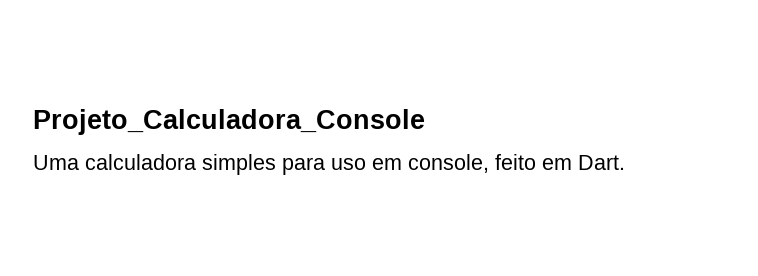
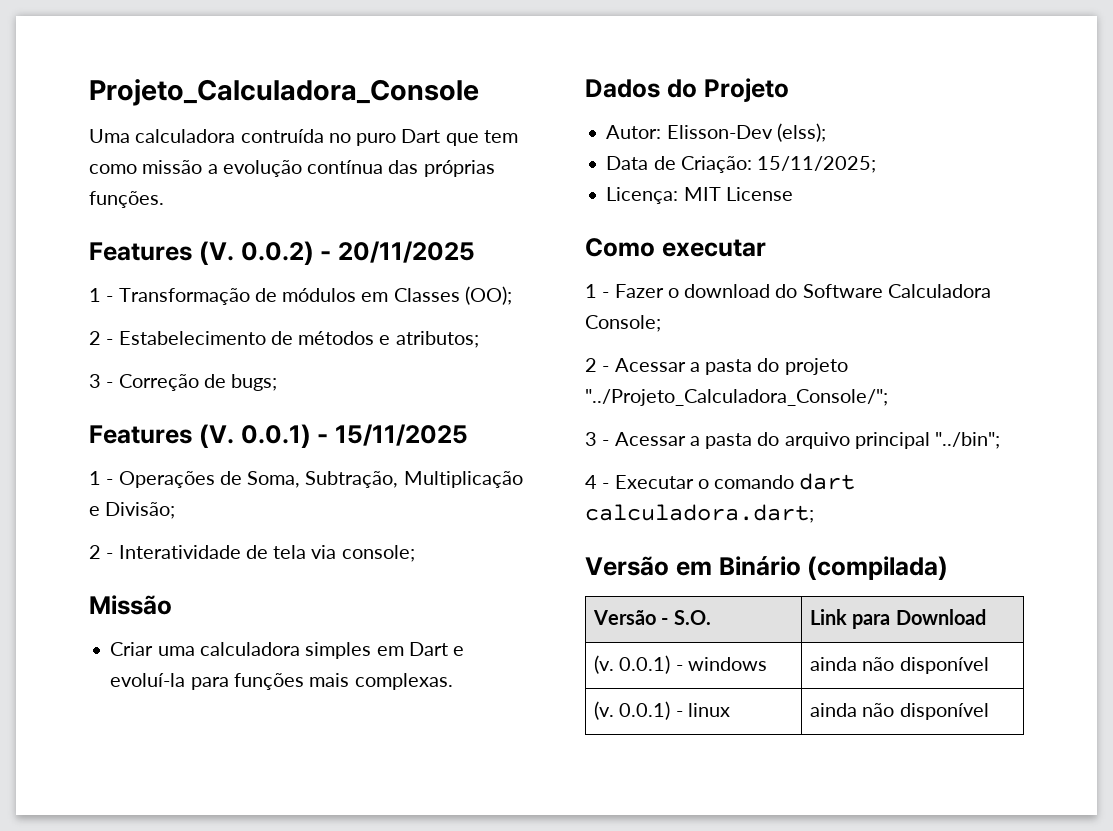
- Uma calculadora simples para uso em console, feito em Dart.
+ Uma calculadora contruída no puro Dart que tem como missão a evolução contínua das próprias funções.
+ Features (V. 0.0.2) - 20/11/2025
+ 1 - Transformação de módulos em Classes (OO);
+ 2 - Estabelecimento de métodos e atributos;
+ 3 - Correção de bugs;
+ Features (V. 0.0.1) - 15/11/2025
+ 1 - Operações de Soma, Subtração, Multiplicação e Divisão;
+ 2 - Interatividade de tela via console;
+ Missão
+ Criar uma calculadora simples em Dart e evoluí-la para funções mais complexas.
+ Dados do Projeto
+ Autor: Elisson-Dev (elss);
+ Data de Criação: 15/11/2025;
+ Licença: MIT License
+ Como executar
+ 1 - Fazer o download do Software Calculadora Console;
+ 2 - Acessar a pasta do projeto "../Projeto_Calculadora_Console/";
+ 3 - Acessar a pasta do arquivo principal "../bin";
+ 4 - Executar o comando dart calculadora.dart;
+ Versão em Binário (compilada)
+ Versão - S.O. | Link para Download
+ (v. 0.0.1) - windows | ainda não disponível
+ (v. 0.0.1) - linux | ainda não disponível

